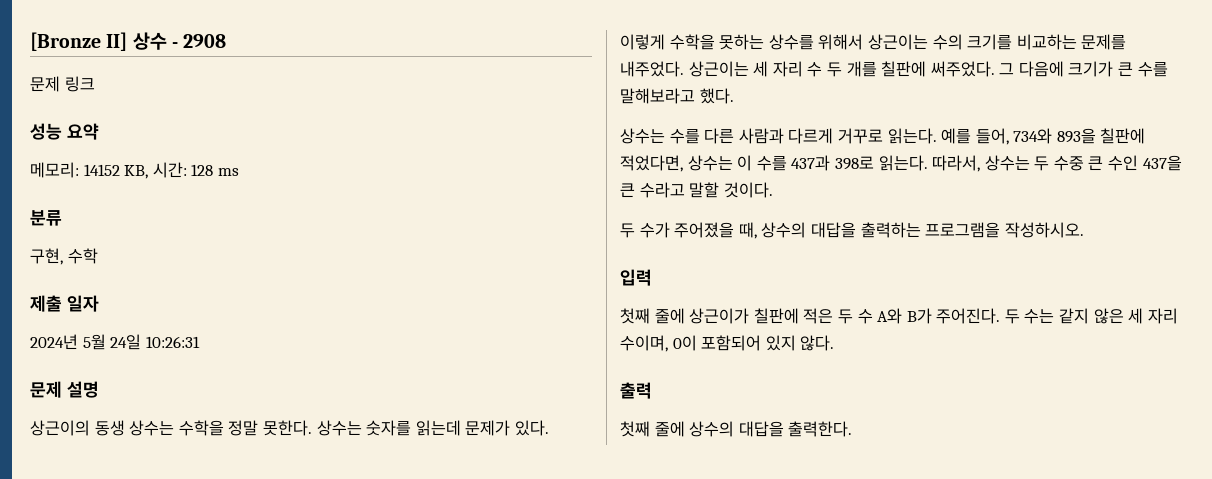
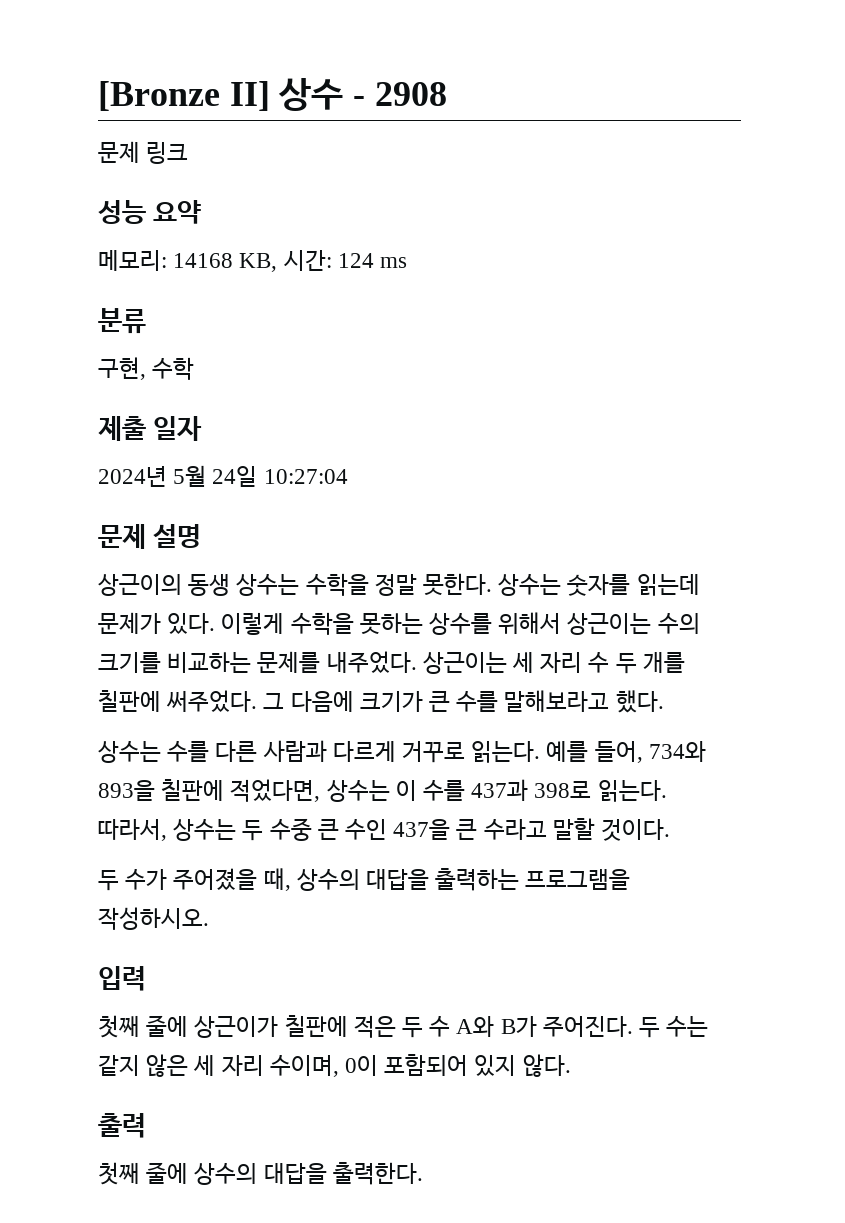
- 메모리: 14152 KB, 시간: 128 ms
+ 메모리: 14168 KB, 시간: 124 ms
- 2024년 5월 24일 10:26:31
+ 2024년 5월 24일 10:27:04

